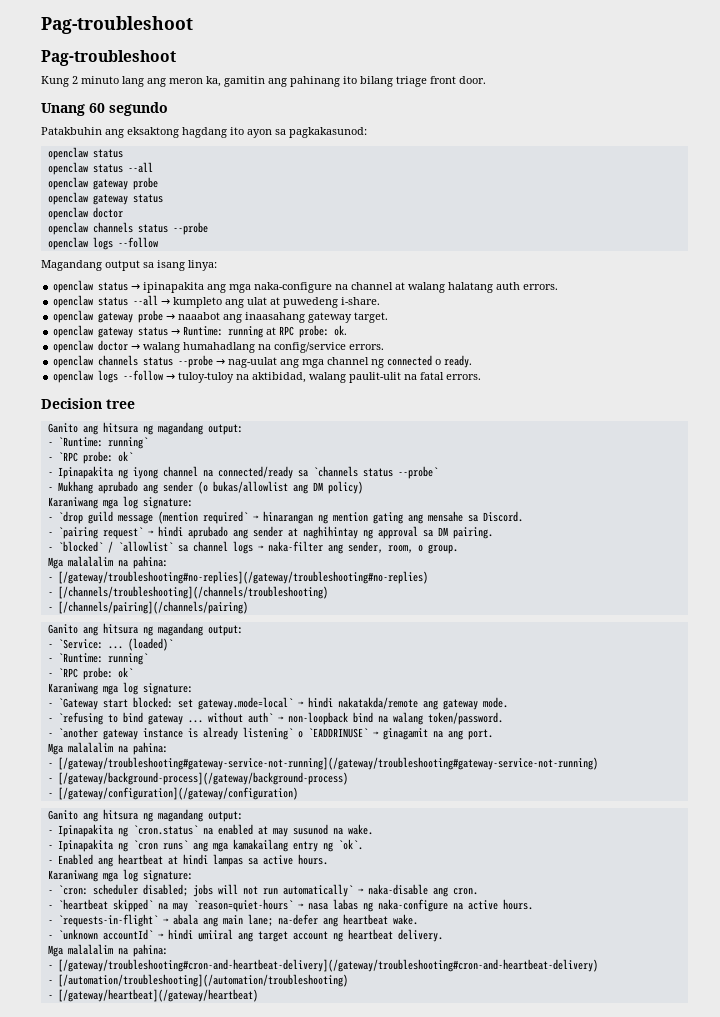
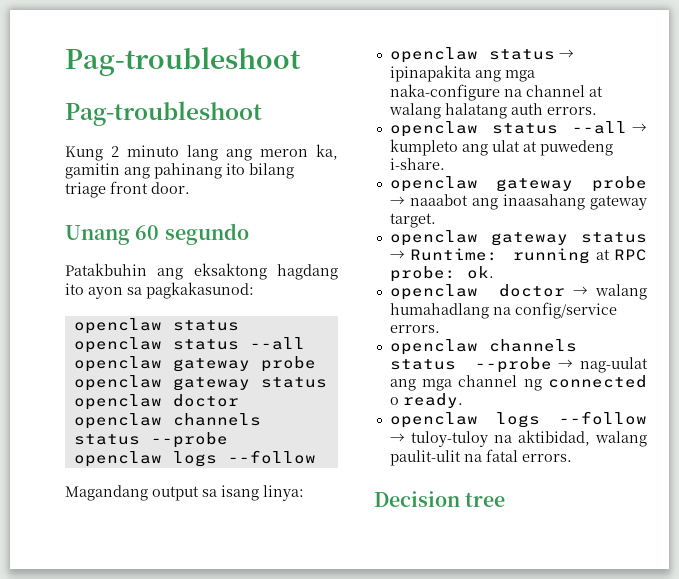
  Decision tree
- Ganito ang hitsura ng magandang output:
- - `Runtime: running`
- - `RPC probe: ok`
- - Ipinapakita ng iyong channel na connected/ready sa `channels status --probe`
- - Mukhang aprubado ang sender (o bukas/allowlist ang DM policy)
- Karaniwang mga log signature:
- - `drop guild message (mention required` → hinarangan ng mention gating ang mensahe sa Discord.
- - `pairing request` → hindi aprubado ang sender at naghihintay ng approval sa DM pairing.
- - `blocked` / `allowlist` sa channel logs → naka-filter ang sender, room, o group.
- Mga malalalim na pahina:
- - [/gateway/troubleshooting#no-replies](/gateway/troubleshooting#no-replies)
- - [/channels/troubleshooting](/channels/troubleshooting)
- - [/channels/pairing](/channels/pairing)
- Ganito ang hitsura ng magandang output:
- - `Service: ... (loaded)`
- - `Runtime: running`
- - `RPC probe: ok`
- Karaniwang mga log signature:
- - `Gateway start blocked: set gateway.mode=local` → hindi nakatakda/remote ang gateway mode.
- - `refusing to bind gateway ... without auth` → non-loopback bind na walang token/password.
- - `another gateway instance is already listening` o `EADDRINUSE` → ginagamit na ang port.
- Mga malalalim na pahina:
- - [/gateway/troubleshooting#gateway-service-not-running](/gateway/troubleshooting#gateway-service-not-running)
- - [/gateway/background-process](/gateway/background-process)
- - [/gateway/configuration](/gateway/configuration)
- Ganito ang hitsura ng magandang output:
- - Ipinapakita ng `cron.status` na enabled at may susunod na wake.
- - Ipinapakita ng `cron runs` ang mga kamakailang entry ng `ok`.
- - Enabled ang heartbeat at hindi lampas sa active hours.
- Karaniwang mga log signature:
- - `cron: scheduler disabled; jobs will not run automatically` → naka-disable ang cron.
- - `heartbeat skipped` na may `reason=quiet-hours` → nasa labas ng naka-configure na active hours.
- - `requests-in-flight` → abala ang main lane; na-defer ang heartbeat wake.
- - `unknown accountId` → hindi umiiral ang target account ng heartbeat delivery.
- Mga malalalim na pahina:
- - [/gateway/troubleshooting#cron-and-heartbeat-delivery](/gateway/troubleshooting#cron-and-heartbeat-delivery)
- - [/automation/troubleshooting](/automation/troubleshooting)
- - [/gateway/heartbeat](/gateway/heartbeat)

